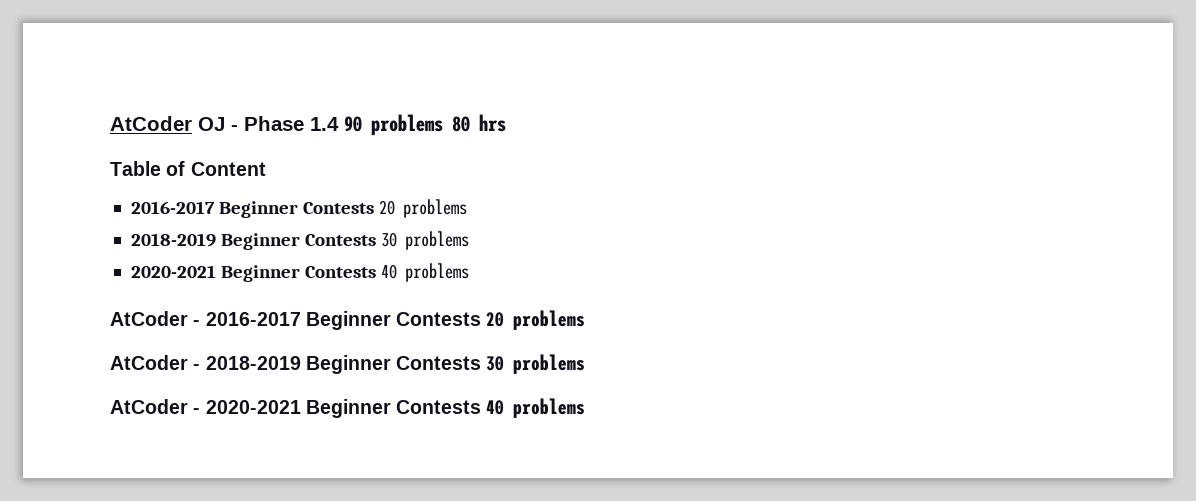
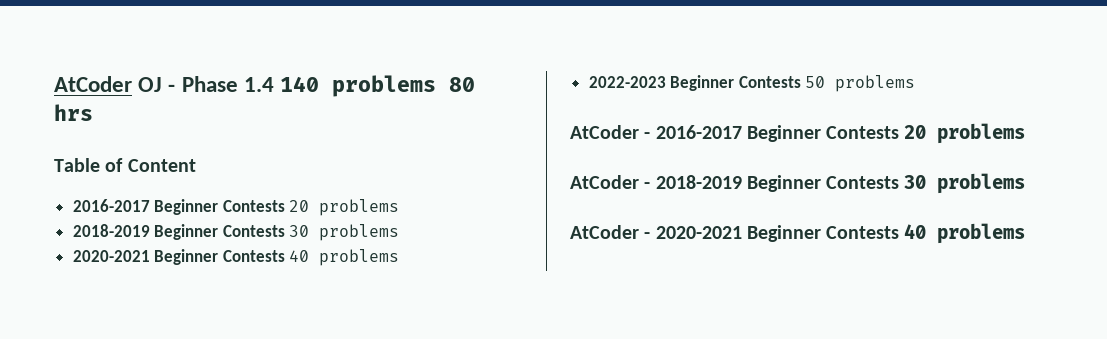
- AtCoder OJ - Phase 1.4 90 problems 80 hrs
+ AtCoder OJ - Phase 1.4 140 problems 80 hrs
+ 2022-2023 Beginner Contests 50 problems

